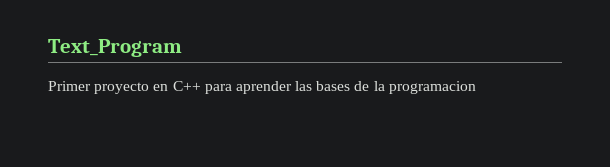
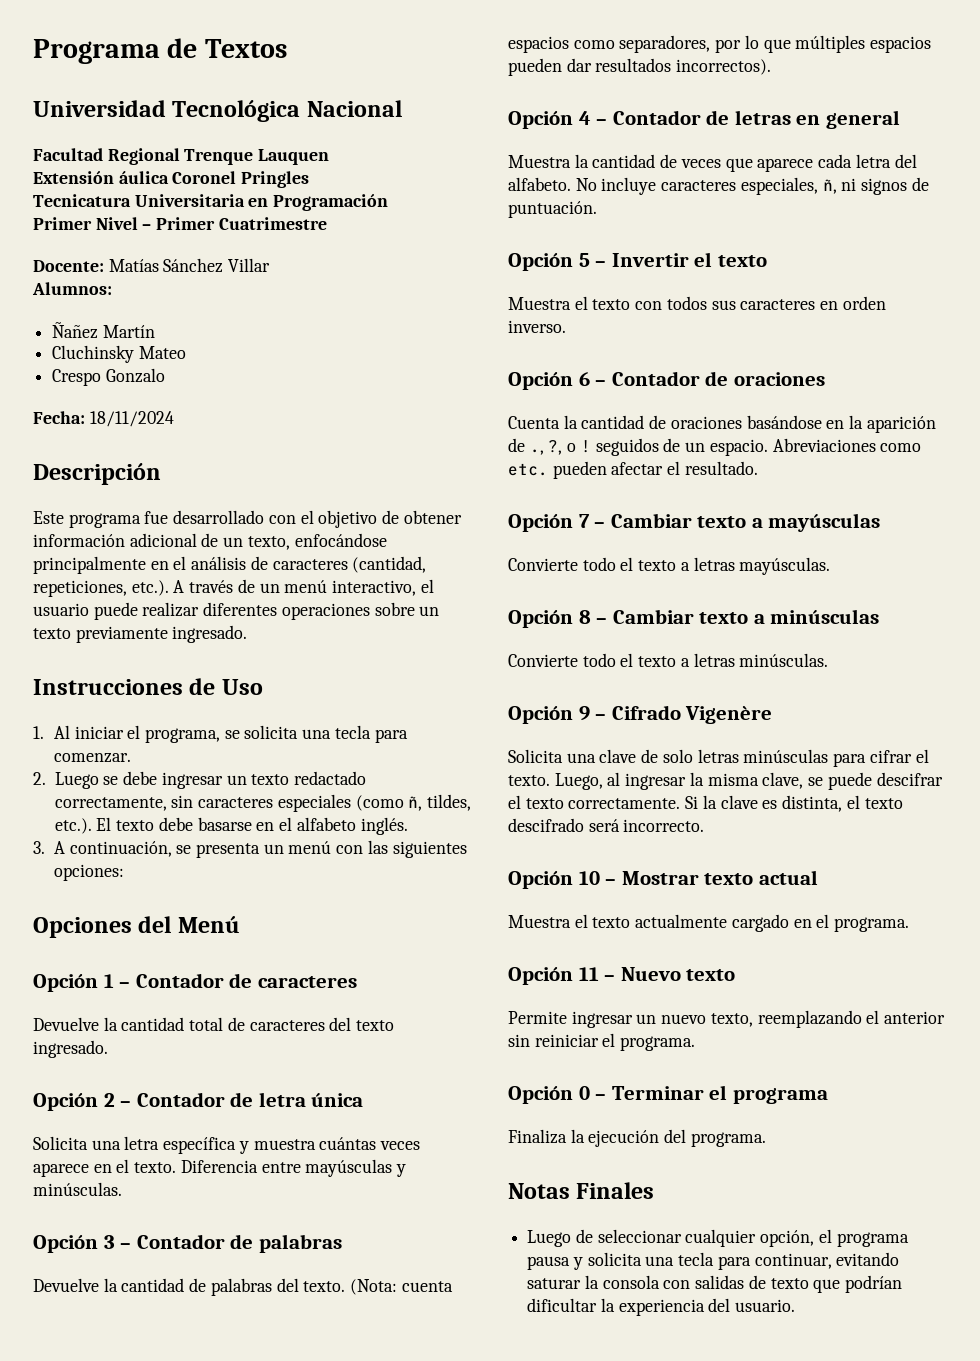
- Text_Program
- Primer proyecto en C++ para aprender las bases de la programacion
+ Programa de Textos
+ Universidad Tecnológica Nacional
+ Facultad Regional Trenque Lauquen
+ Extensión áulica Coronel Pringles
+ Tecnicatura Universitaria en Programación
+ Primer Nivel – Primer Cuatrimestre
+ Docente: Matías Sánchez Villar
+ Alumnos:
+ Ñañez Martín
+ Cluchinsky Mateo
+ Crespo Gonzalo
+ Fecha: 18/11/2024
+ Descripción
+ Este programa fue desarrollado con el objetivo de obtener información adicional de un texto, enfocándose principalmente en el análisis de caracteres (cantidad, repeticiones, etc.). A través de un menú interactivo, el usuario puede realizar diferentes operaciones sobre un texto previamente ingresado.
+ Instrucciones de Uso
+ 1. Al iniciar el programa, se solicita una tecla para comenzar.
+ 2. Luego se debe ingresar un texto redactado correctamente, sin caracteres especiales (como ñ, tildes, etc.). El texto debe basarse en el alfabeto inglés.
+ 3. A continuación, se presenta un menú con las siguientes opciones:
+ Opciones del Menú
+ Opción 1 – Contador de caracteres
+ Devuelve la cantidad total de caracteres del texto ingresado.
+ Opción 2 – Contador de letra única
+ Solicita una letra específica y muestra cuántas veces aparece en el texto. Diferencia entre mayúsculas y minúsculas.
+ Opción 3 – Contador de palabras
+ Devuelve la cantidad de palabras del texto. (Nota: cuenta espacios como separadores, por lo que múltiples espacios pueden dar resultados incorrectos).
+ Opción 4 – Contador de letras en general
+ Muestra la cantidad de veces que aparece cada letra del alfabeto. No incluye caracteres especiales, ñ, ni signos de puntuación.
+ Opción 5 – Invertir el texto
+ Muestra el texto con todos sus caracteres en orden inverso.
+ Opción 6 – Contador de oraciones
+ Cuenta la cantidad de oraciones basándose en la aparición de ., ?, o ! seguidos de un espacio. Abreviaciones como etc. pueden afectar el resultado.
+ Opción 7 – Cambiar texto a mayúsculas
+ Convierte todo el texto a letras mayúsculas.
+ Opción 8 – Cambiar texto a minúsculas
+ Convierte todo el texto a letras minúsculas.
+ Opción 9 – Cifrado Vigenère
+ Solicita una clave de solo letras minúsculas para cifrar el texto. Luego, al ingresar la misma clave, se puede descifrar el texto correctamente. Si la clave es distinta, el texto descifrado será incorrecto.
+ Opción 10 – Mostrar texto actual
+ Muestra el texto actualmente cargado en el programa.
+ Opción 11 – Nuevo texto
+ Permite ingresar un nuevo texto, reemplazando el anterior sin reiniciar el programa.
+ Opción 0 – Terminar el programa
+ Finaliza la ejecución del programa.
+ Notas Finales
+ Luego de seleccionar cualquier opción, el programa pausa y solicita una tecla para continuar, evitando saturar la consola con salidas de texto que podrían dificultar la experiencia del usuario.

